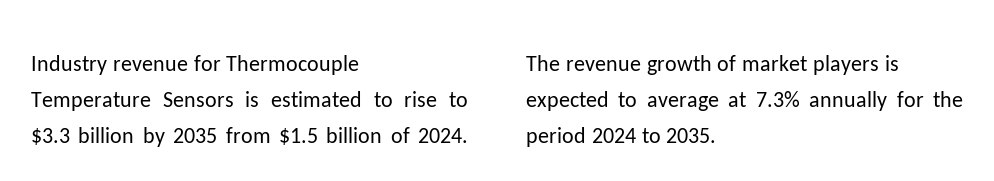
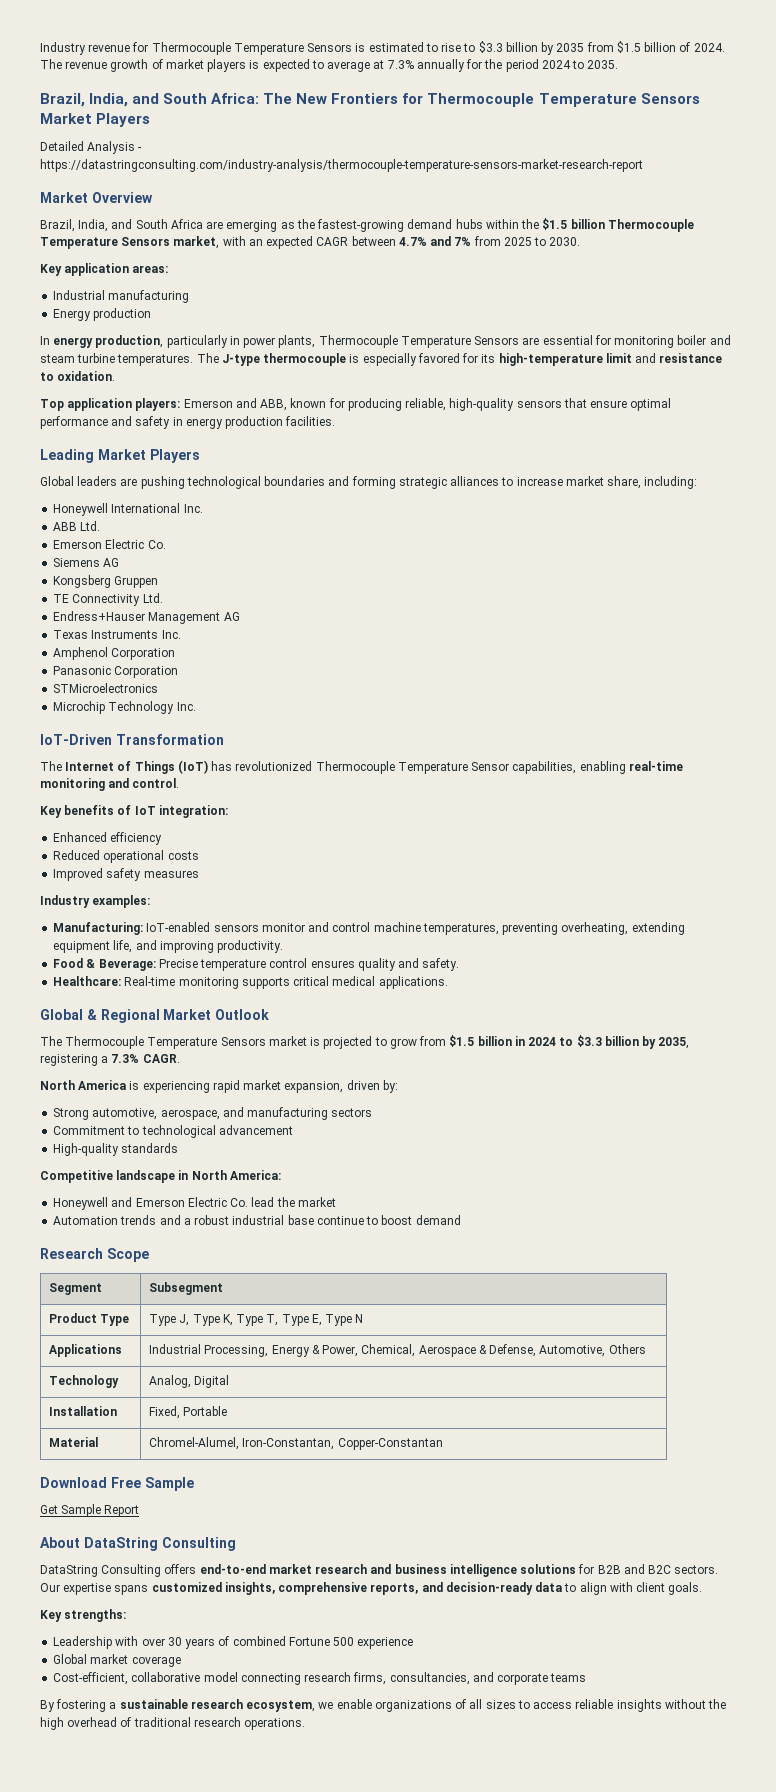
+ Brazil, India, and South Africa: The New Frontiers for Thermocouple Temperature Sensors Market Players
+ Detailed Analysis - https://datastringconsulting.com/industry-analysis/thermocouple-temperature-sensors-market-research-report
+ Market Overview
+ Brazil, India, and South Africa are emerging as the fastest-growing demand hubs within the $1.5 billion Thermocouple Temperature Sensors market, with an expected CAGR between 4.7% and 7% from 2025 to 2030.
+ Key application areas:
+ Industrial manufacturing
+ Energy production
+ In energy production, particularly in power plants, Thermocouple Temperature Sensors are essential for monitoring boiler and steam turbine temperatures. The J-type thermocouple is especially favored for its high-temperature limit and resistance to oxidation.
+ Top application players: Emerson and ABB, known for producing reliable, high-quality sensors that ensure optimal performance and safety in energy production facilities.
+ Leading Market Players
+ Global leaders are pushing technological boundaries and forming strategic alliances to increase market share, including:
+ Honeywell International Inc.
+ ABB Ltd.
+ Emerson Electric Co.
+ Siemens AG
+ Kongsberg Gruppen
+ TE Connectivity Ltd.
+ Endress+Hauser Management AG
+ Texas Instruments Inc.
+ Amphenol Corporation
+ Panasonic Corporation
+ STMicroelectronics
+ Microchip Technology Inc.
+ IoT-Driven Transformation
+ The Internet of Things (IoT) has revolutionized Thermocouple Temperature Sensor capabilities, enabling real-time monitoring and control.
+ Key benefits of IoT integration:
+ Enhanced efficiency
+ Reduced operational costs
+ Improved safety measures
+ Industry examples:
+ Manufacturing: IoT-enabled sensors monitor and control machine temperatures, preventing overheating, extending equipment life, and improving productivity.
+ Food & Beverage: Precise temperature control ensures quality and safety.
+ Healthcare: Real-time monitoring supports critical medical applications.
+ Global & Regional Market Outlook
+ The Thermocouple Temperature Sensors market is projected to grow from $1.5 billion in 2024 to $3.3 billion by 2035, registering a 7.3% CAGR.
+ North America is experiencing rapid market expansion, driven by:
+ Strong automotive, aerospace, and manufacturing sectors
+ Commitment to technological advancement
+ High-quality standards
+ Competitive landscape in North America:
+ Honeywell and Emerson Electric Co. lead the market
+ Automation trends and a robust industrial base continue to boost demand
+ Research Scope
+ Segment | Subsegment
+ Product Type | Type J, Type K, Type T, Type E, Type N
+ Applications | Industrial Processing, Energy & Power, Chemical, Aerospace & Defense, Automotive, Others
+ Technology | Analog, Digital
+ Installation | Fixed, Portable
+ Material | Chromel-Alumel, Iron-Constantan, Copper-Constantan
+ Download Free Sample
+ Get Sample Report
+ About DataString Consulting
+ DataString Consulting offers end-to-end market research and business intelligence solutions for B2B and B2C sectors. Our expertise spans customized insights, comprehensive reports, and decision-ready data to align with client goals.
+ Key strengths:
+ Leadership with over 30 years of combined Fortune 500 experience
+ Global market coverage
+ Cost-efficient, collaborative model connecting research firms, consultancies, and corporate teams
+ By fostering a sustainable research ecosystem, we enable organizations of all sizes to access reliable insights without the high overhead of traditional research operations.

